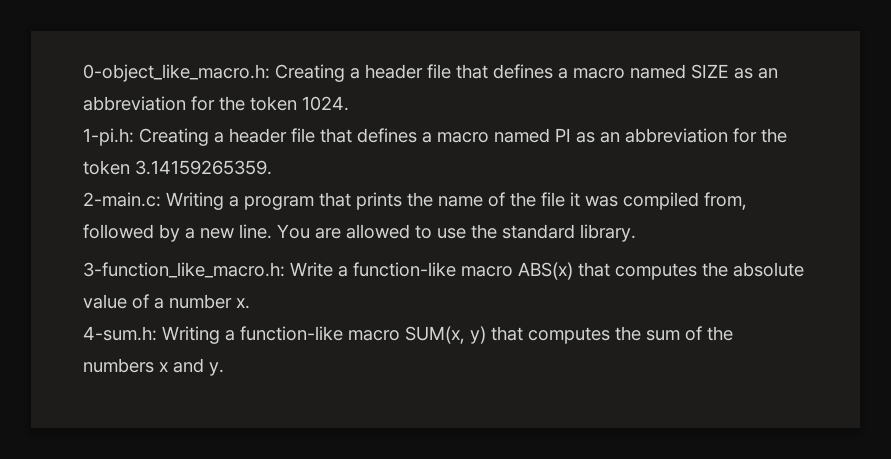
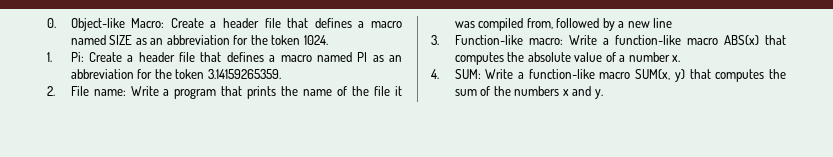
- 0-object_like_macro.h: Creating a header file that defines a macro named SIZE as an abbreviation for the token 1024.
+ 0. Object-like Macro: Create a header file that defines a macro named SIZE as an abbreviation for the token 1024.
- 1-pi.h: Creating a header file that defines a macro named PI as an abbreviation for the token 3.14159265359.
+ 1. Pi: Create a header file that defines a macro named PI as an abbreviation for the token 3.14159265359.
- 2-main.c: Writing a program that prints the name of the file it was compiled from, followed by a new line. You are allowed to use the standard library.
- 3-function_like_macro.h: Write a function-like macro ABS(x) that computes the absolute value of a number x.
+ 2. File name: Write a program that prints the name of the file it was compiled from, followed by a new line
+ 3. Function-like macro: Write a function-like macro ABS(x) that computes the absolute value of a number x.
- 4-sum.h: Writing a function-like macro SUM(x, y) that computes the sum of the numbers x and y.
+ 4. SUM: Write a function-like macro SUM(x, y) that computes the sum of the numbers x and y.

